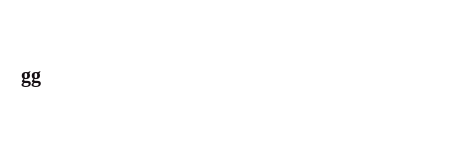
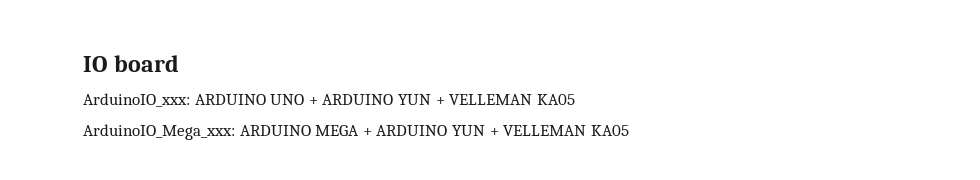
- gg
+ IO board
+ ArduinoIO_xxx: ARDUINO UNO + ARDUINO YUN + VELLEMAN KA05
+ ArduinoIO_Mega_xxx: ARDUINO MEGA + ARDUINO YUN + VELLEMAN KA05

